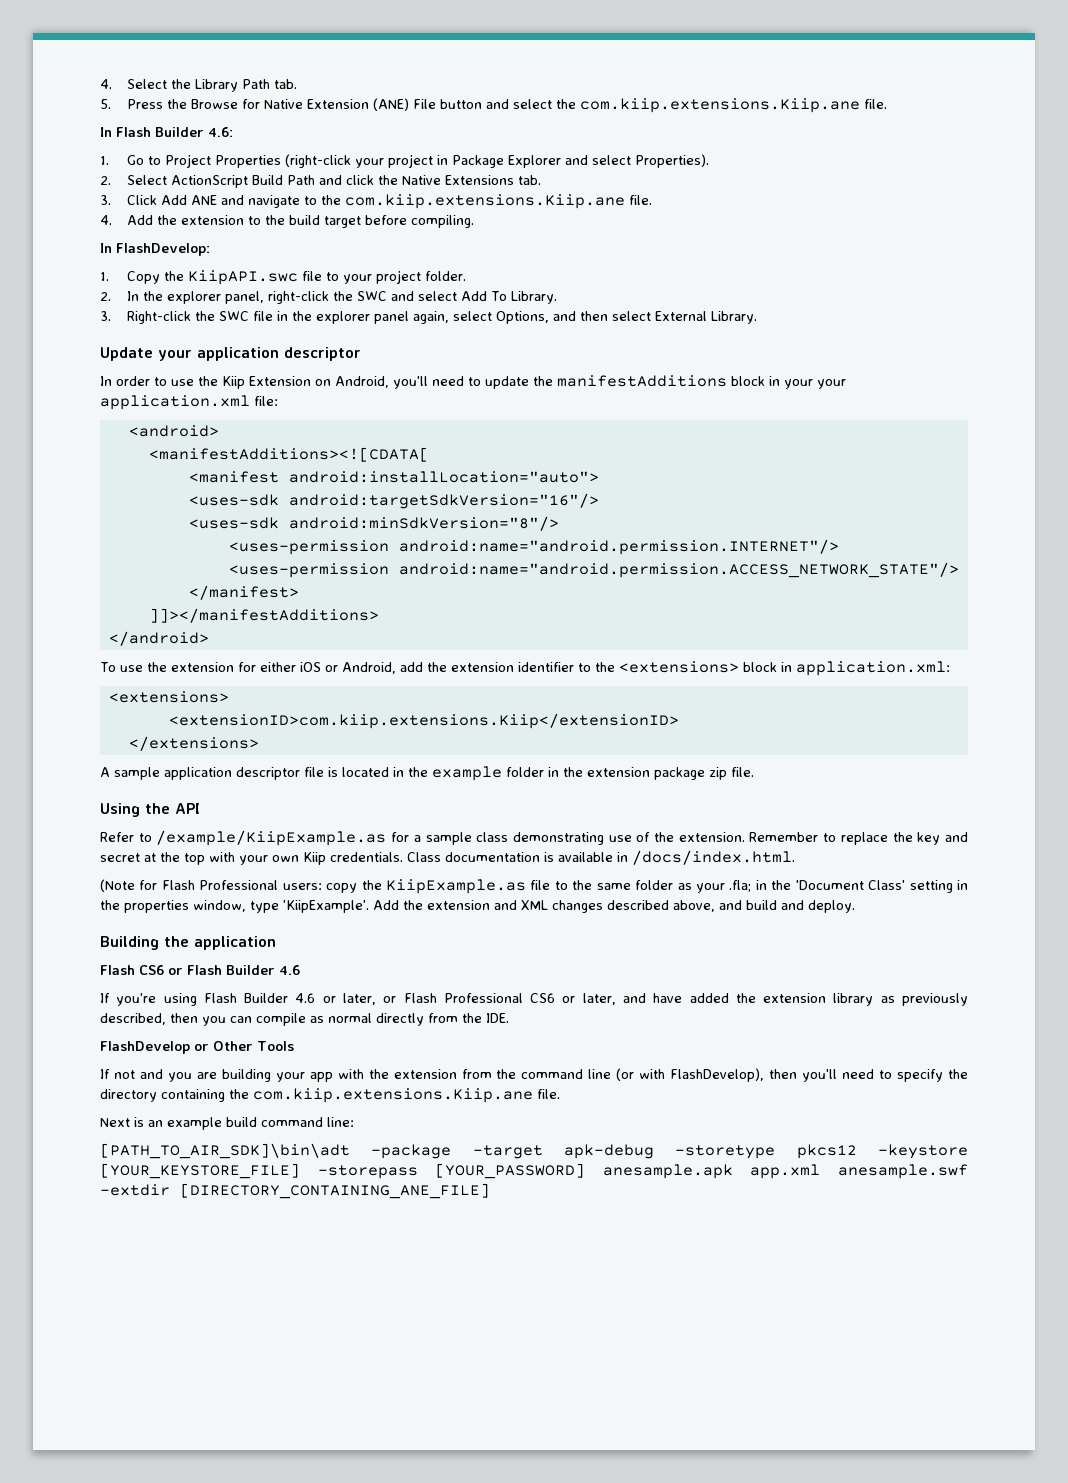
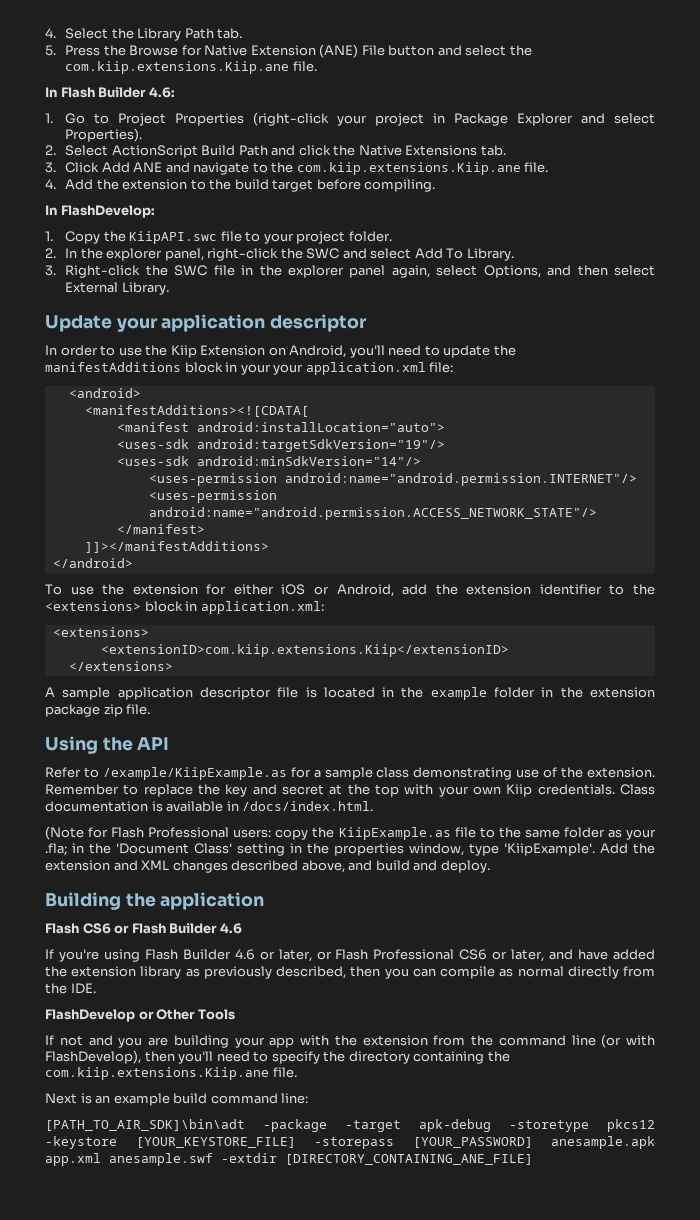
- <uses-sdk android:targetSdkVersion="16"/>
- <uses-sdk android:minSdkVersion="8"/>
+ <uses-sdk android:targetSdkVersion="19"/>
+ <uses-sdk android:minSdkVersion="14"/>

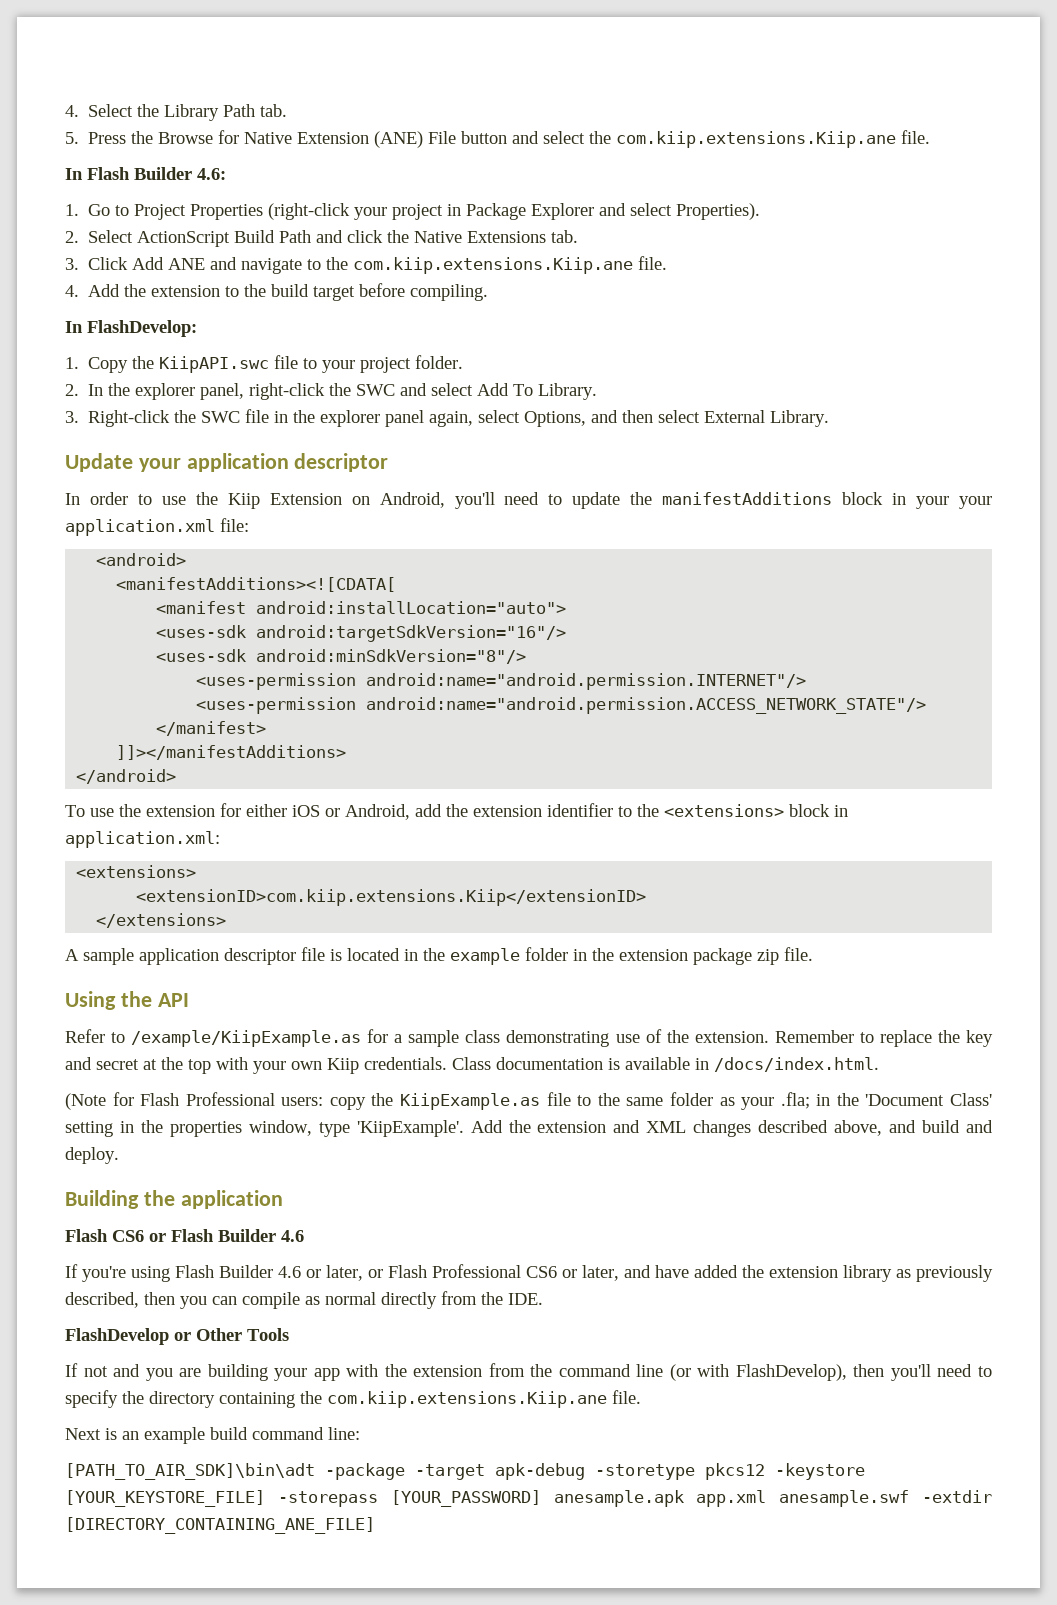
- <uses-sdk android:targetSdkVersion="19"/>
- <uses-sdk android:minSdkVersion="14"/>
+ <uses-sdk android:targetSdkVersion="16"/>
+ <uses-sdk android:minSdkVersion="8"/>

